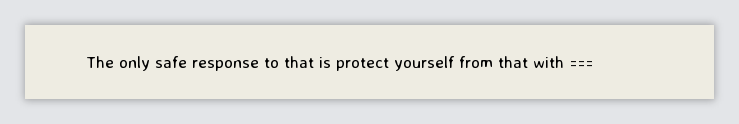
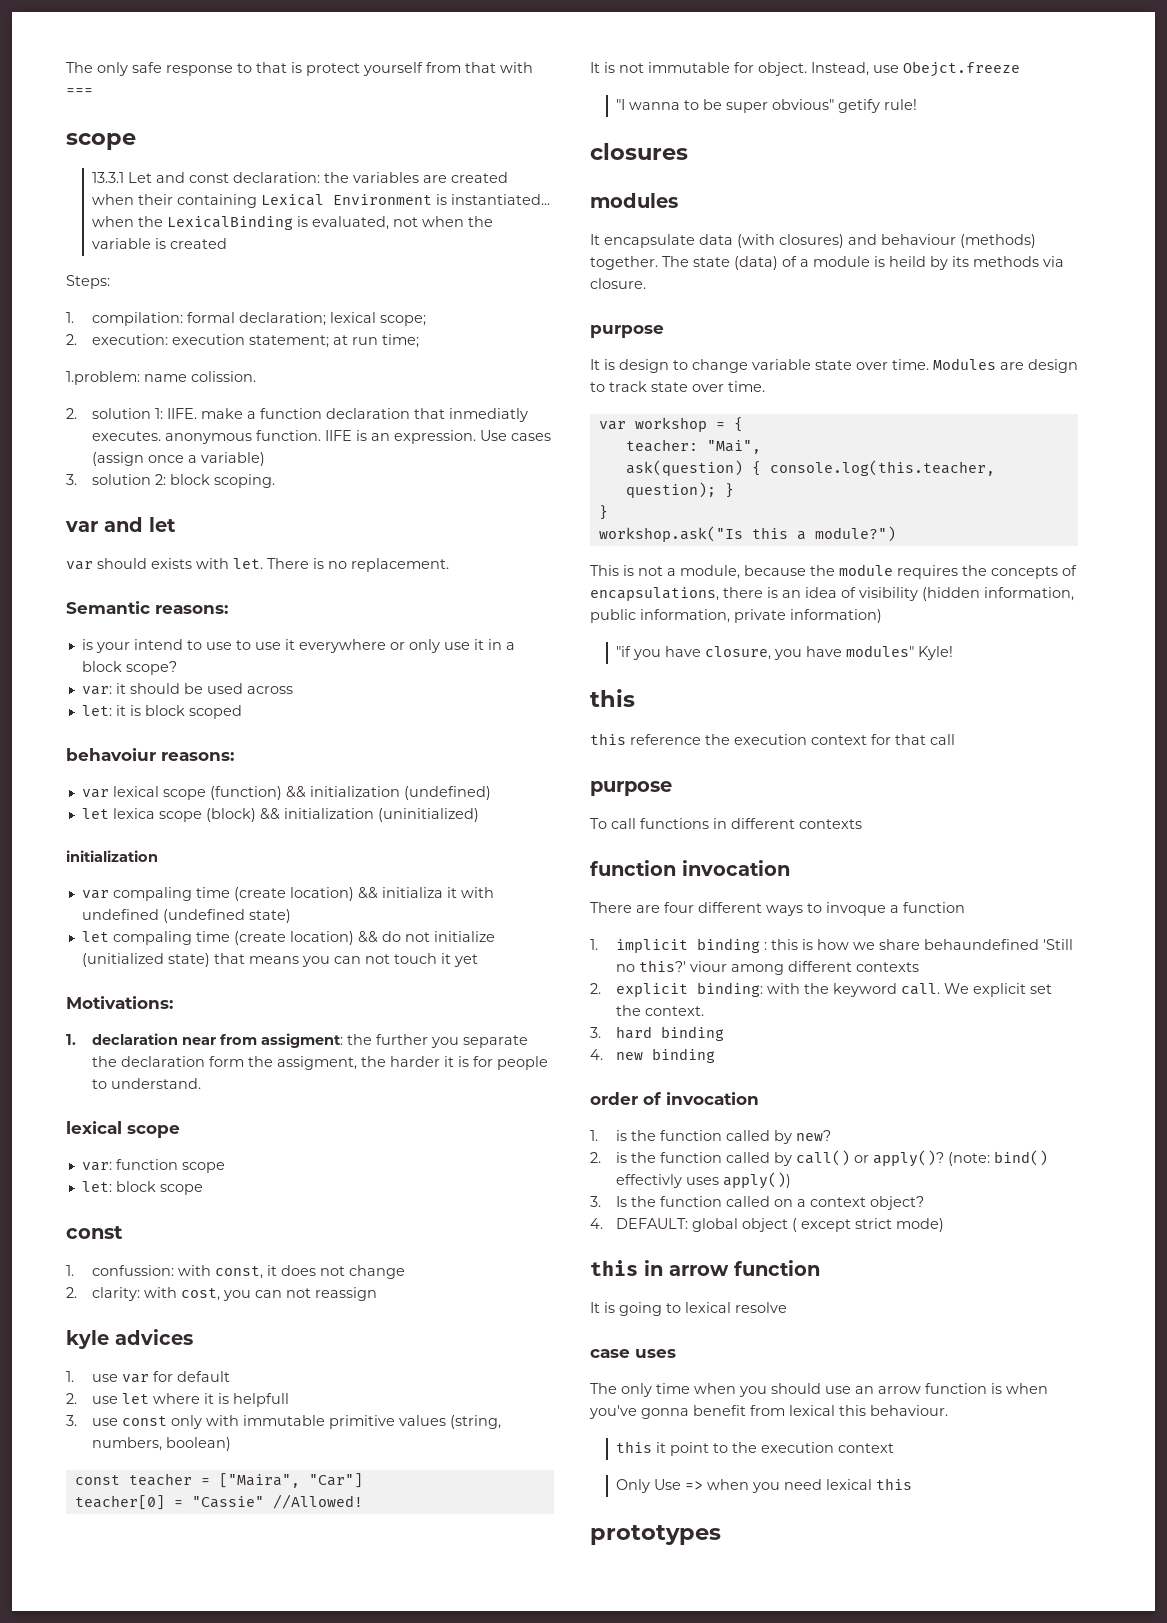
  The only safe response to that is protect yourself from that with ===
+ scope
+ 13.3.1 Let and const declaration: the variables are created when their containing Lexical Environment is instantiated... when the LexicalBinding is evaluated, not when the variable is created
+ Steps:
+ 1. compilation: formal declaration; lexical scope;
+ 2. execution: execution statement; at run time;
+ 1.problem: name colission.
+ 2. solution 1: IIFE. make a function declaration that inmediatly executes. anonymous function. IIFE is an expression. Use cases (assign once a variable)
+ 3. solution 2: block scoping.
+ var and let
+ var should exists with let. There is no replacement.
+ Semantic reasons:
+ is your intend to use to use it everywhere or only use it in a block scope?
+ var: it should be used across
+ let: it is block scoped
+ behavoiur reasons:
+ var lexical scope (function) && initialization (undefined)
+ let lexica scope (block) && initialization (uninitialized)
+ initialization
+ var compaling time (create location) && initializa it with undefined (undefined state)
+ let compaling time (create location) && do not initialize (unitialized state) that means you can not touch it yet
+ Motivations:
+ 1. declaration near from assigment: the further you separate the declaration form the assigment, the harder it is for people to understand.
+ lexical scope
+ var: function scope
+ let: block scope
+ const
+ 1. confussion: with const, it does not change
+ 2. clarity: with cost, you can not reassign
+ kyle advices
+ 1. use var for default
+ 2. use let where it is helpfull
+ 3. use const only with immutable primitive values (string, numbers, boolean)
+ const teacher = ["Maira", "Car"]
+ teacher[0] = "Cassie" //Allowed!
+ It is not immutable for object. Instead, use Obejct.freeze
+ "I wanna to be super obvious" getify rule!
+ closures
+ modules
+ It encapsulate data (with closures) and behaviour (methods) together. The state (data) of a module is heild by its methods via closure.
+ purpose
+ It is design to change variable state over time. Modules are design to track state over time.
+ var workshop = {
+ teacher: "Mai",
+ ask(question) { console.log(this.teacher, question); }
+ }
+ workshop.ask("Is this a module?")
+ This is not a module, because the module requires the concepts of encapsulations, there is an idea of visibility (hidden information, public information, private information)
+ "if you have closure, you have modules" Kyle!
+ this
+ this reference the execution context for that call
+ purpose
+ To call functions in different contexts
+ function invocation
+ There are four different ways to invoque a function
+ 1. implicit binding : this is how we share behaundefined 'Still no this?' viour among different contexts
+ 2. explicit binding: with the keyword call. We explicit set the context.
+ 3. hard binding
+ 4. new binding
+ order of invocation
+ 1. is the function called by new?
+ 2. is the function called by call() or apply()? (note: bind() effectivly uses apply())
+ 3. Is the function called on a context object?
+ 4. DEFAULT: global object ( except strict mode)
+ this in arrow function
+ It is going to lexical resolve
+ case uses
+ The only time when you should use an arrow function is when you've gonna benefit from lexical this behaviour.
+ this it point to the execution context
+ Only Use => when you need lexical this
+ prototypes

